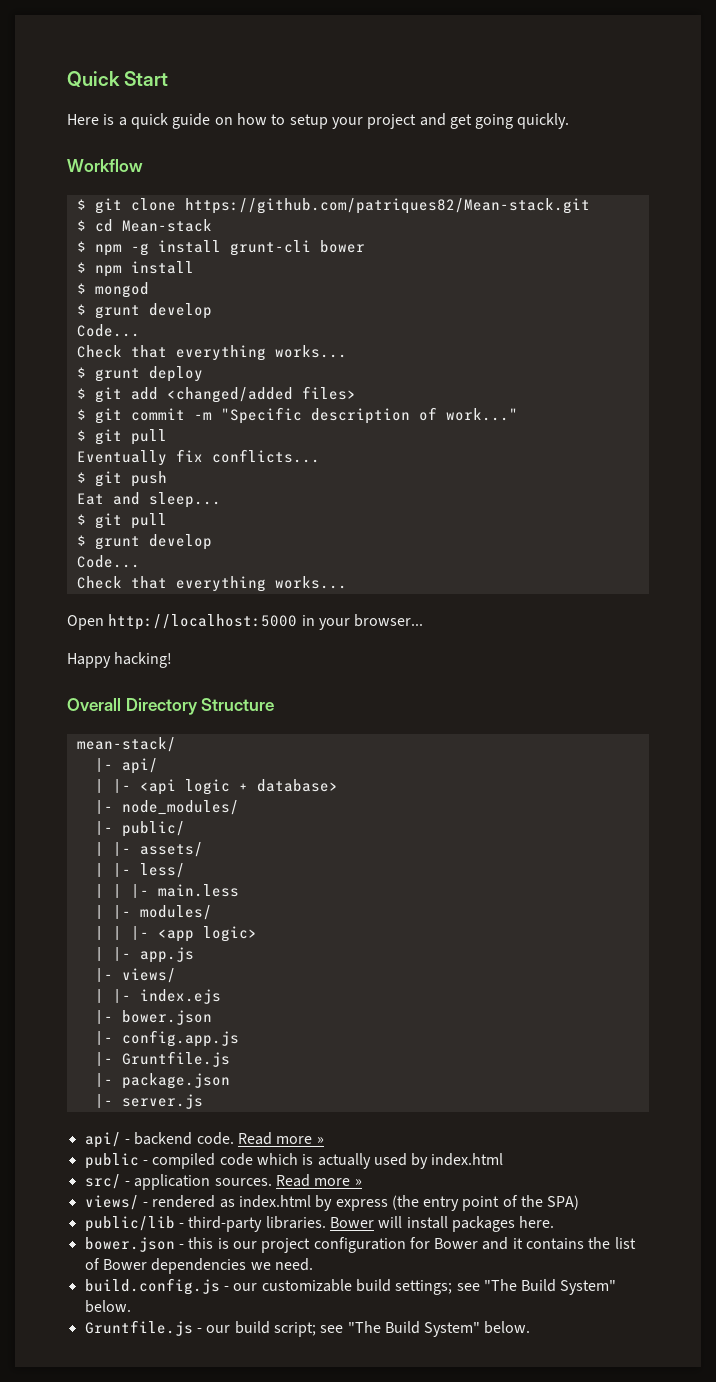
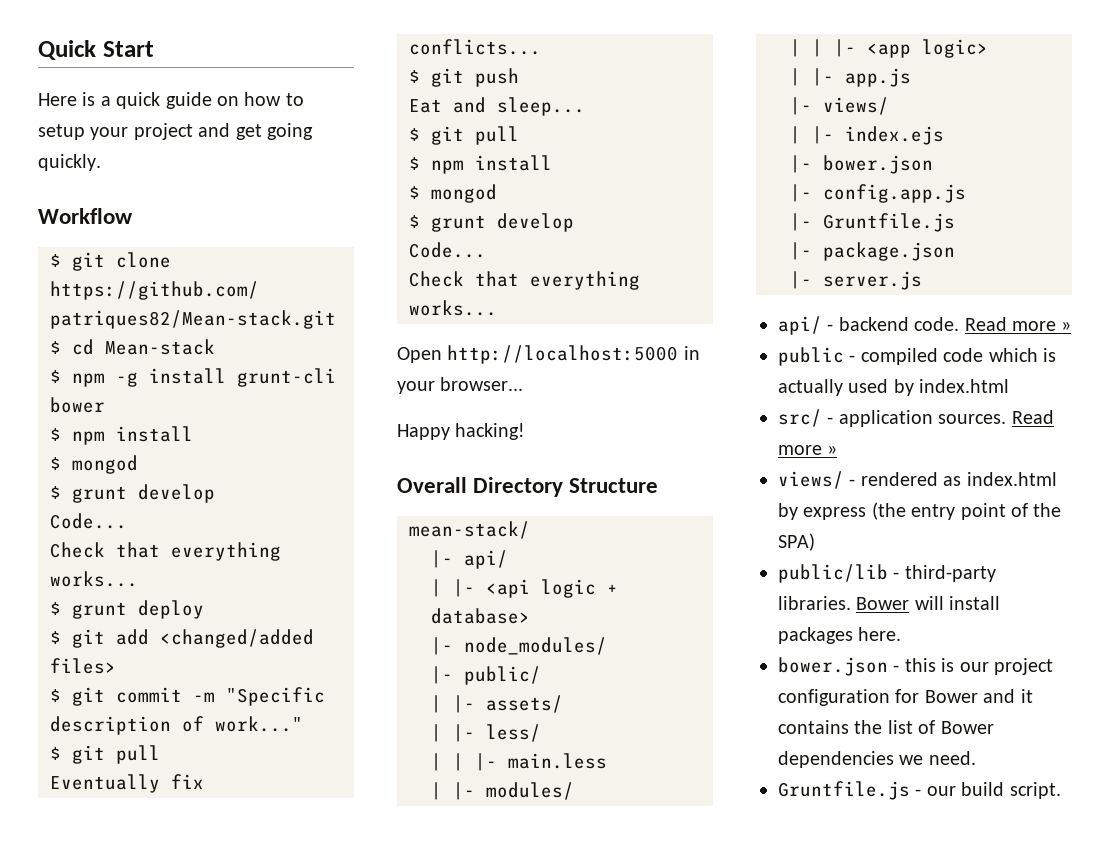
  Eat and sleep...
  $ git pull
+ $ npm install
+ $ mongod
- build.config.js - our customizable build settings; see "The Build System" below.
- Gruntfile.js - our build script; see "The Build System" below.
+ Gruntfile.js - our build script.

